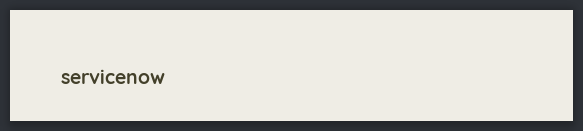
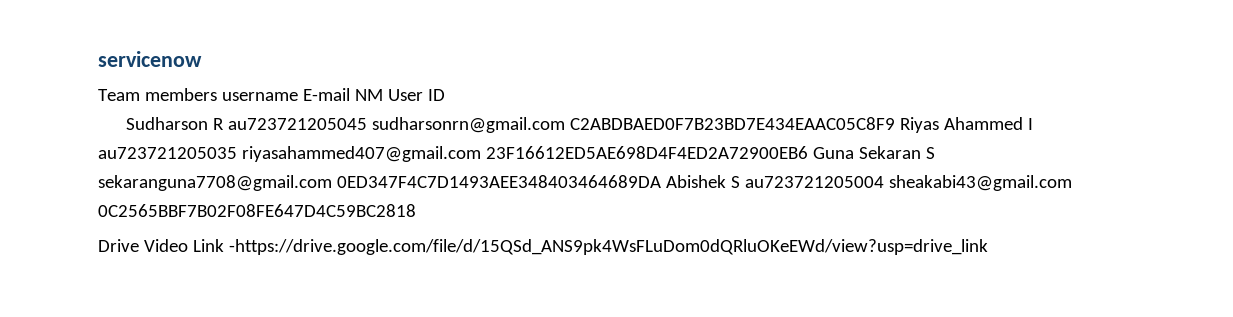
+ Team members username E-mail NM User ID
+ Sudharson R au723721205045 sudharsonrn@gmail.com C2ABDBAED0F7B23BD7E434EAAC05C8F9 Riyas Ahammed I au723721205035 riyasahammed407@gmail.com 23F16612ED5AE698D4F4ED2A72900EB6 Guna Sekaran S sekaranguna7708@gmail.com 0ED347F4C7D1493AEE348403464689DA Abishek S au723721205004 sheakabi43@gmail.com 0C2565BBF7B02F08FE647D4C59BC2818
+ Drive Video Link -https://drive.google.com/file/d/15QSd_ANS9pk4WsFLuDom0dQRluOKeEWd/view?usp=drive_link

